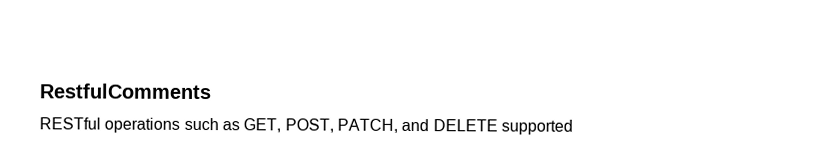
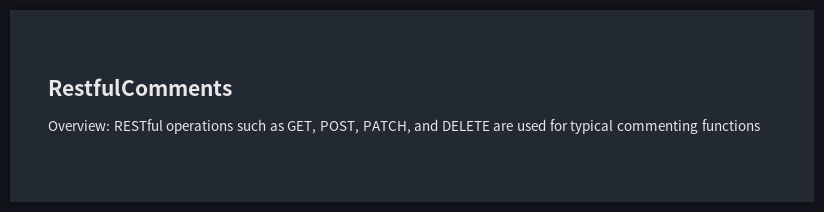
- RESTful operations such as GET, POST, PATCH, and DELETE supported
+ Overview: RESTful operations such as GET, POST, PATCH, and DELETE are used for typical commenting functions

